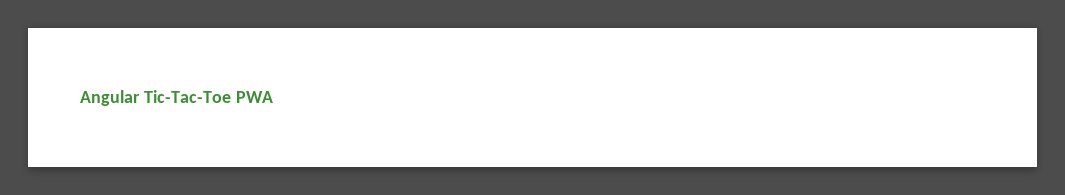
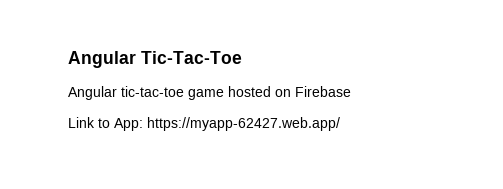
- Angular Tic-Tac-Toe PWA
+ Angular Tic-Tac-Toe
+ Angular tic-tac-toe game hosted on Firebase
+ Link to App: https://myapp-62427.web.app/

